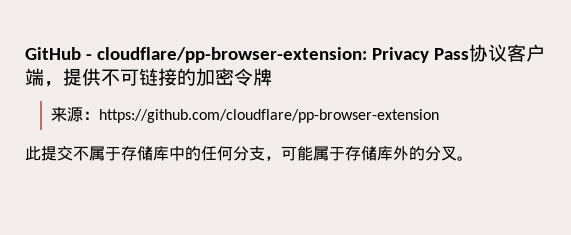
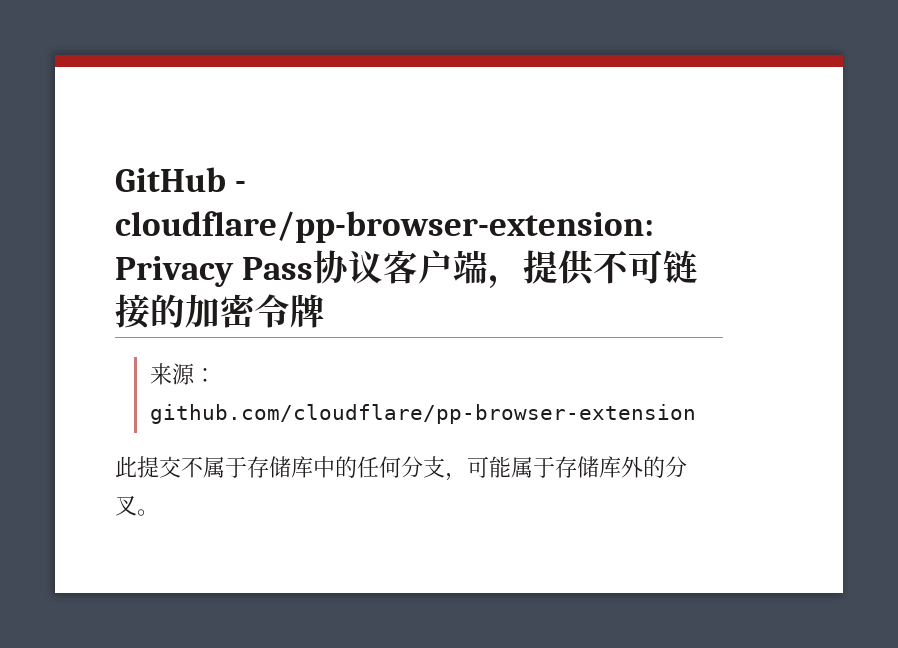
- 来源：https://github.com/cloudflare/pp-browser-extension
+ 来源：github.com/cloudflare/pp-browser-extension

